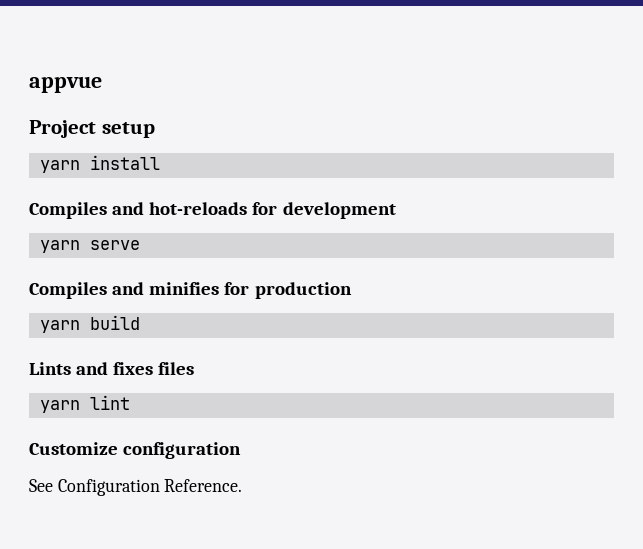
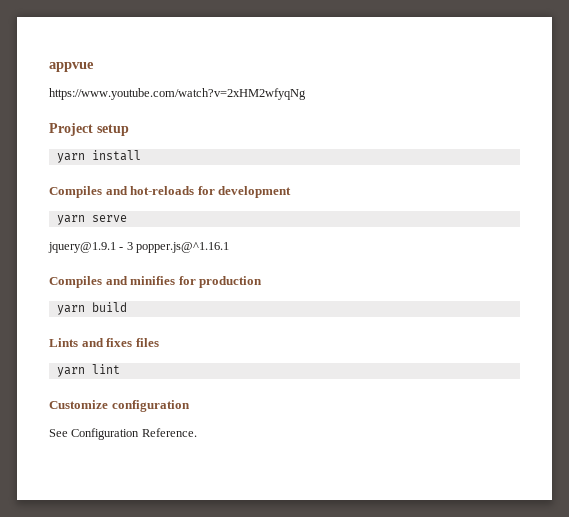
+ https://www.youtube.com/watch?v=2xHM2wfyqNg
+ jquery@1.9.1 - 3 popper.js@^1.16.1

